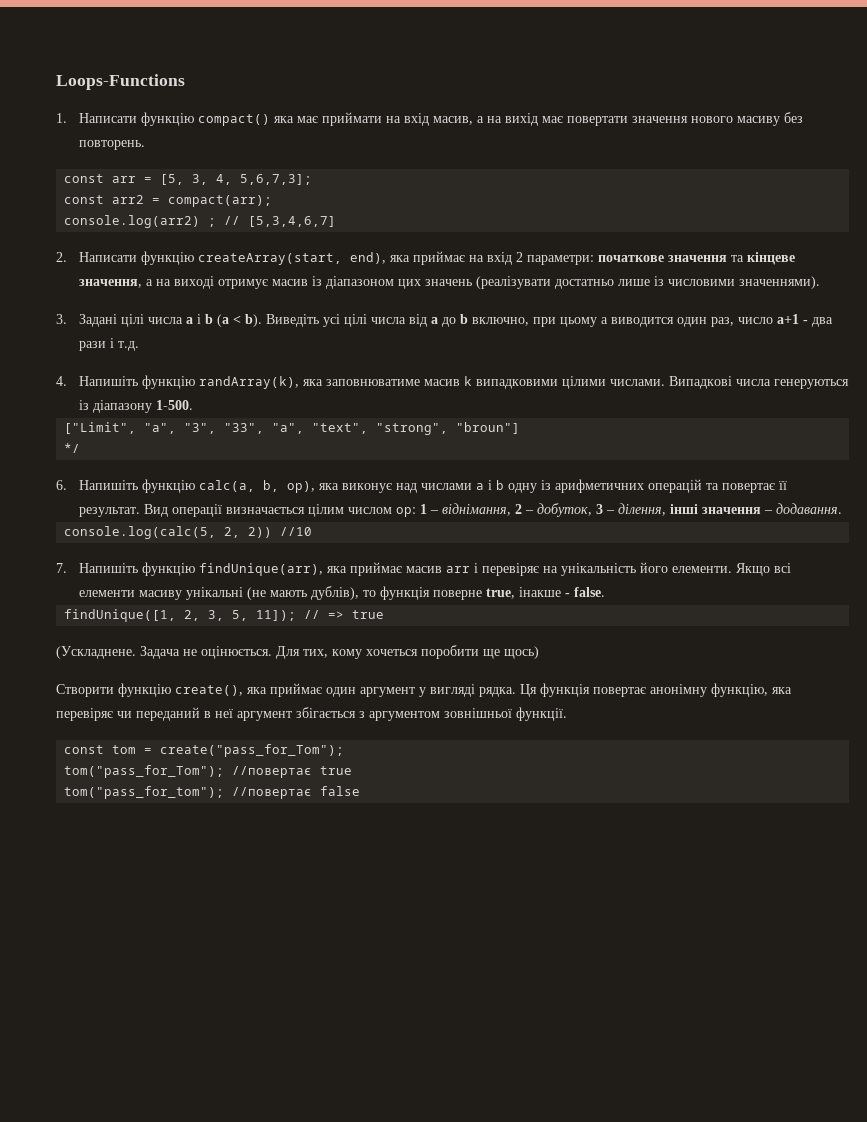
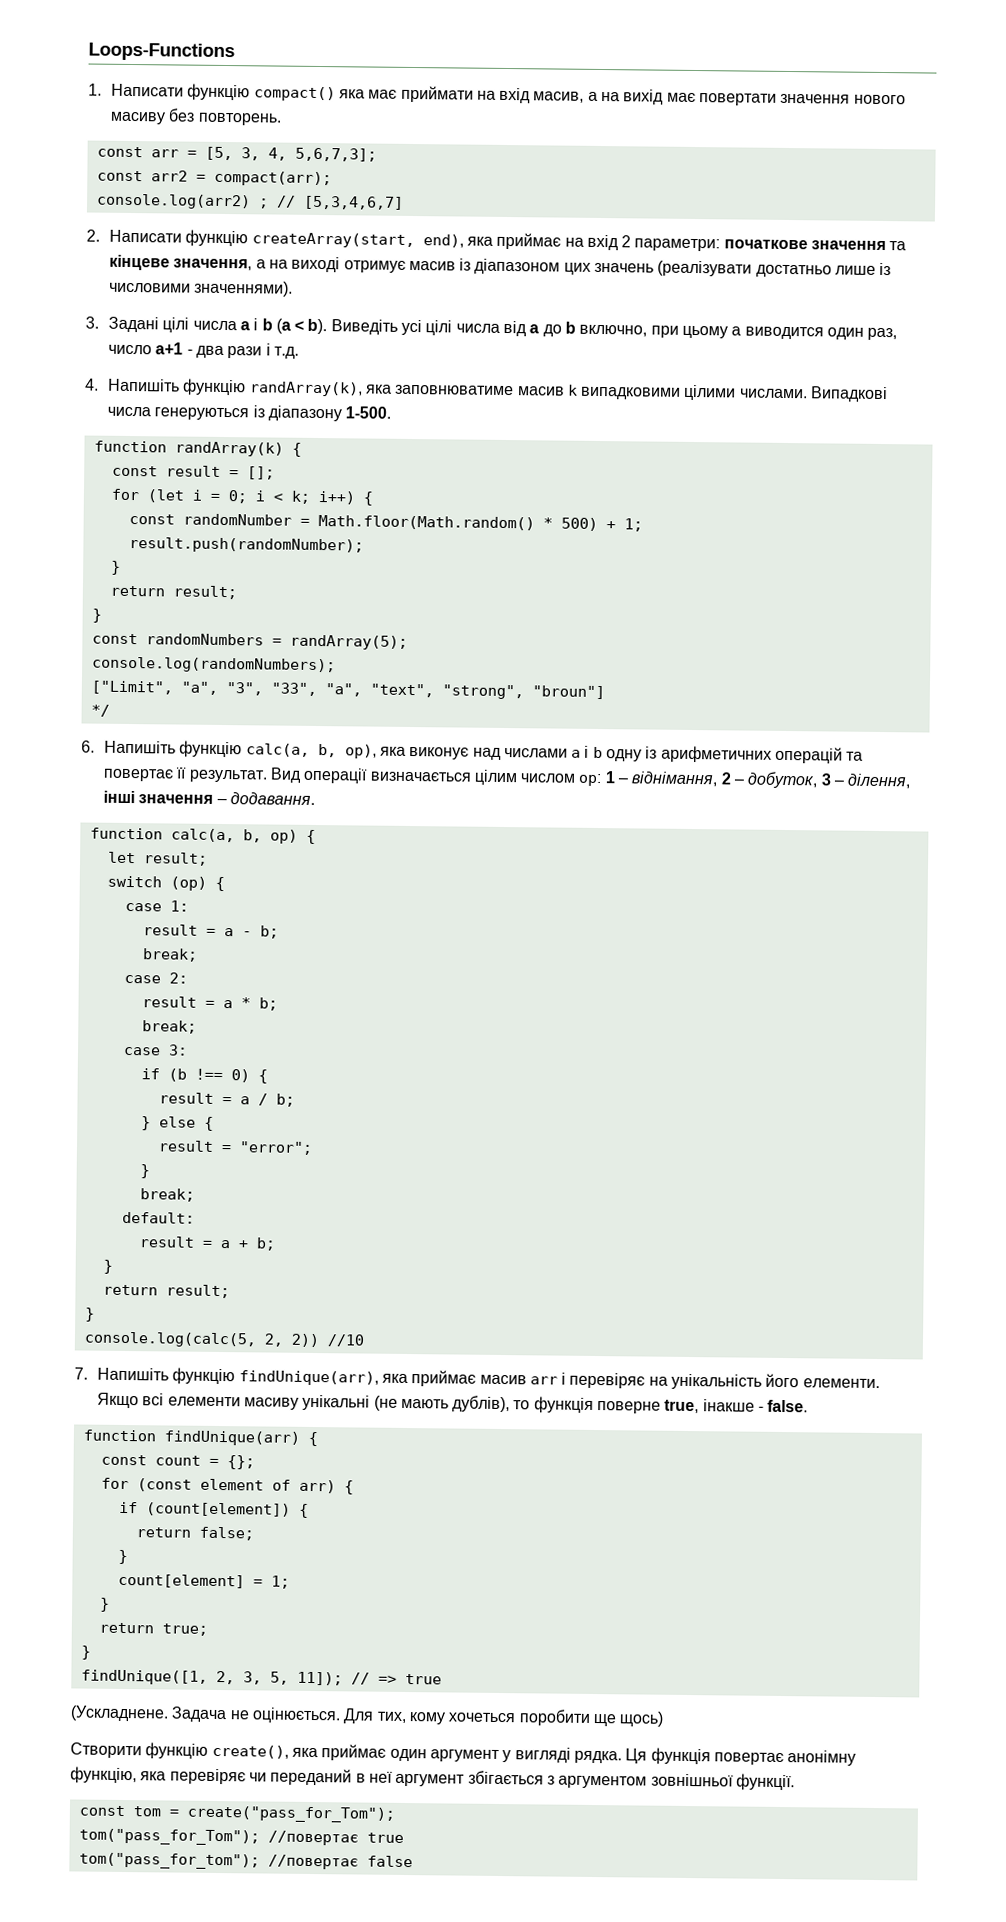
+ function randArray(k) {
+ const result = [];
+ for (let i = 0; i < k; i++) {
+ const randomNumber = Math.floor(Math.random() * 500) + 1;
+ result.push(randomNumber);
+ }
+ return result;
+ }
+ const randomNumbers = randArray(5);
+ console.log(randomNumbers);
+ function calc(a, b, op) {
+ let result;
+ switch (op) {
+ case 1:
+ result = a - b;
+ break;
+ case 2:
+ result = a * b;
+ break;
+ case 3:
+ if (b !== 0) {
+ result = a / b;
+ } else {
+ result = "error";
+ }
+ break;
+ default:
+ result = a + b;
+ }
+ return result;
+ }
+ function findUnique(arr) {
+ const count = {};
+ for (const element of arr) {
+ if (count[element]) {
+ return false;
+ }
+ count[element] = 1;
+ }
+ return true;
+ }

